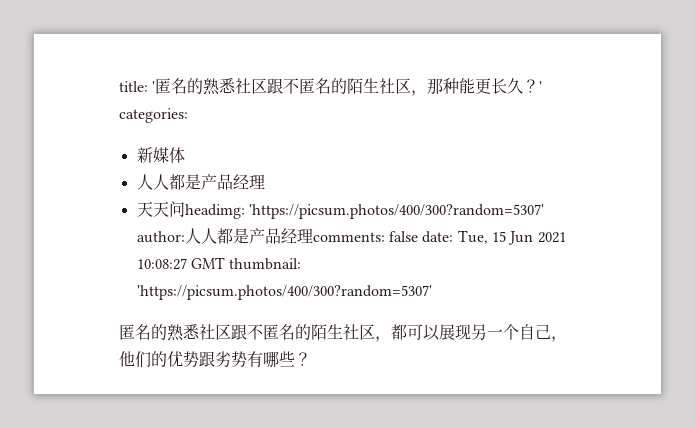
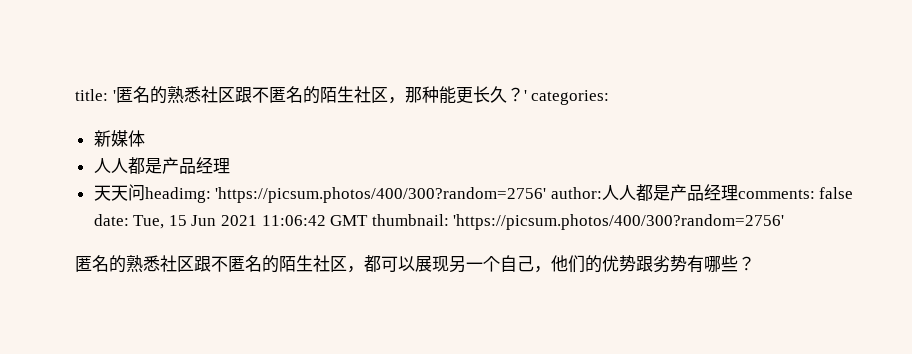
- 天天问headimg: 'https://picsum.photos/400/300?random=5307' author:人人都是产品经理comments: false date: Tue, 15 Jun 2021 10:08:27 GMT thumbnail: 'https://picsum.photos/400/300?random=5307'
+ 天天问headimg: 'https://picsum.photos/400/300?random=2756' author:人人都是产品经理comments: false date: Tue, 15 Jun 2021 11:06:42 GMT thumbnail: 'https://picsum.photos/400/300?random=2756'

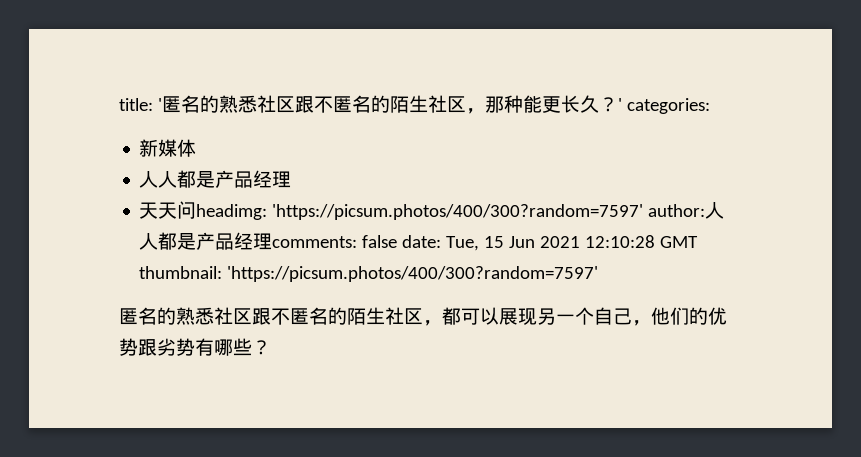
- 天天问headimg: 'https://picsum.photos/400/300?random=2756' author:人人都是产品经理comments: false date: Tue, 15 Jun 2021 11:06:42 GMT thumbnail: 'https://picsum.photos/400/300?random=2756'
+ 天天问headimg: 'https://picsum.photos/400/300?random=7597' author:人人都是产品经理comments: false date: Tue, 15 Jun 2021 12:10:28 GMT thumbnail: 'https://picsum.photos/400/300?random=7597'

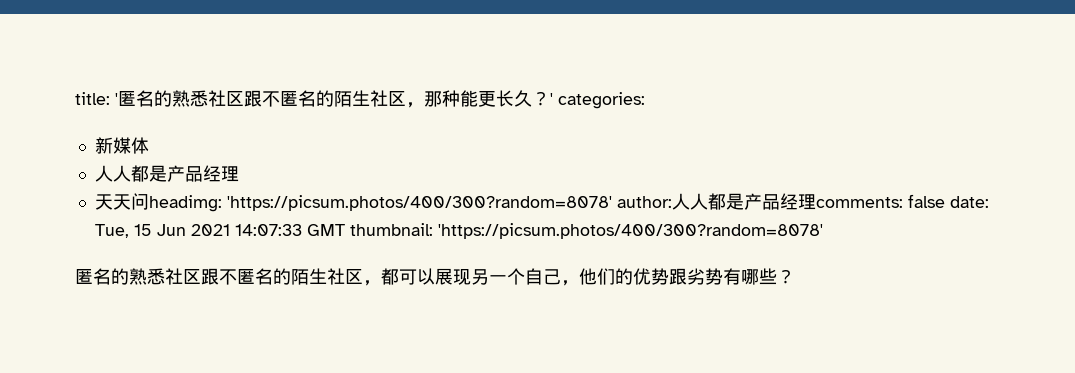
- 天天问headimg: 'https://picsum.photos/400/300?random=7597' author:人人都是产品经理comments: false date: Tue, 15 Jun 2021 12:10:28 GMT thumbnail: 'https://picsum.photos/400/300?random=7597'
+ 天天问headimg: 'https://picsum.photos/400/300?random=8078' author:人人都是产品经理comments: false date: Tue, 15 Jun 2021 14:07:33 GMT thumbnail: 'https://picsum.photos/400/300?random=8078'

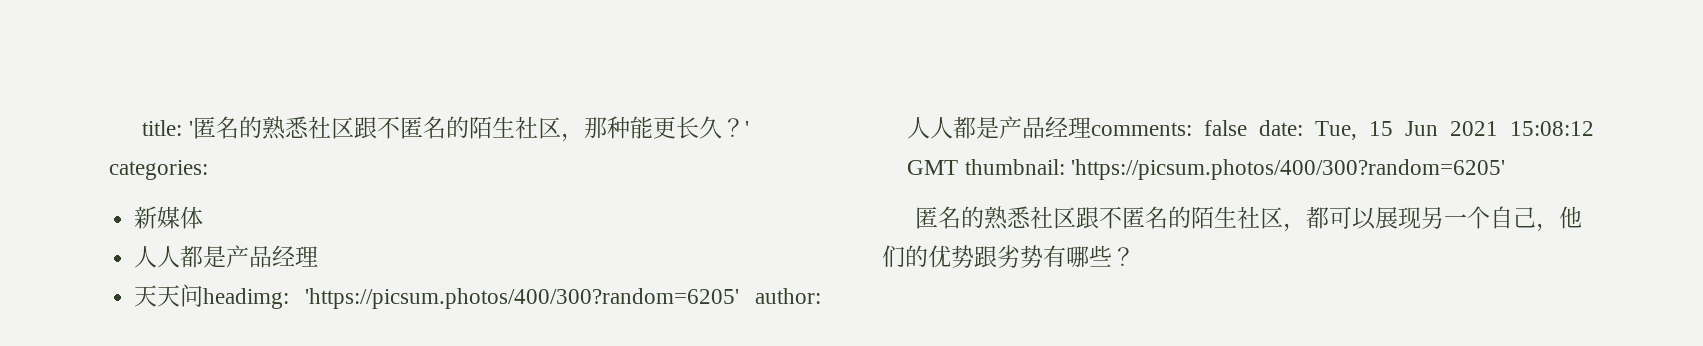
- 天天问headimg: 'https://picsum.photos/400/300?random=8078' author:人人都是产品经理comments: false date: Tue, 15 Jun 2021 14:07:33 GMT thumbnail: 'https://picsum.photos/400/300?random=8078'
+ 天天问headimg: 'https://picsum.photos/400/300?random=6205' author:人人都是产品经理comments: false date: Tue, 15 Jun 2021 15:08:12 GMT thumbnail: 'https://picsum.photos/400/300?random=6205'

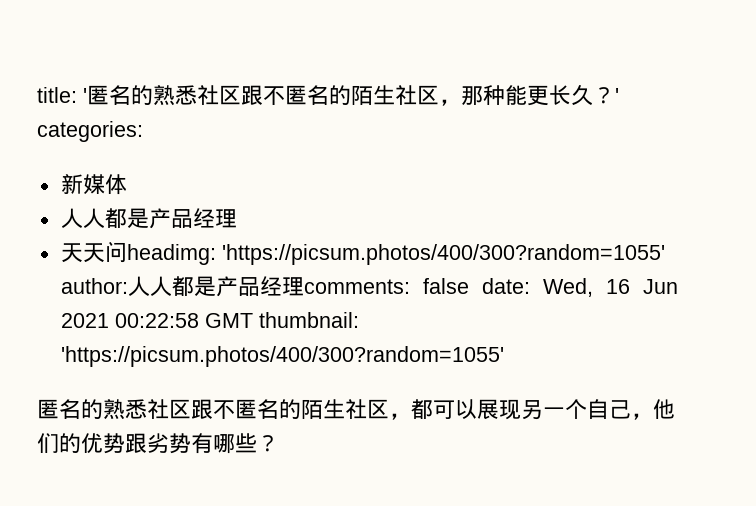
- 天天问headimg: 'https://picsum.photos/400/300?random=6205' author:人人都是产品经理comments: false date: Tue, 15 Jun 2021 15:08:12 GMT thumbnail: 'https://picsum.photos/400/300?random=6205'
+ 天天问headimg: 'https://picsum.photos/400/300?random=1055' author:人人都是产品经理comments: false date: Wed, 16 Jun 2021 00:22:58 GMT thumbnail: 'https://picsum.photos/400/300?random=1055'

